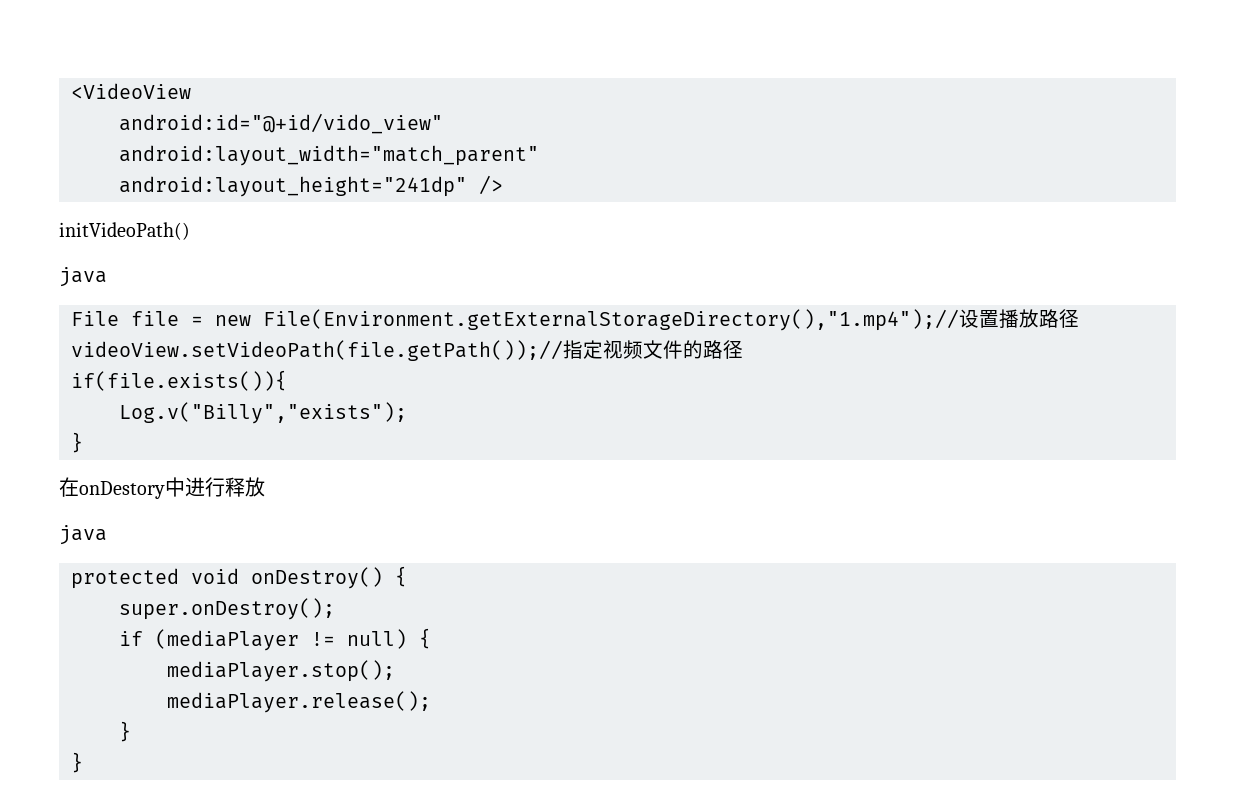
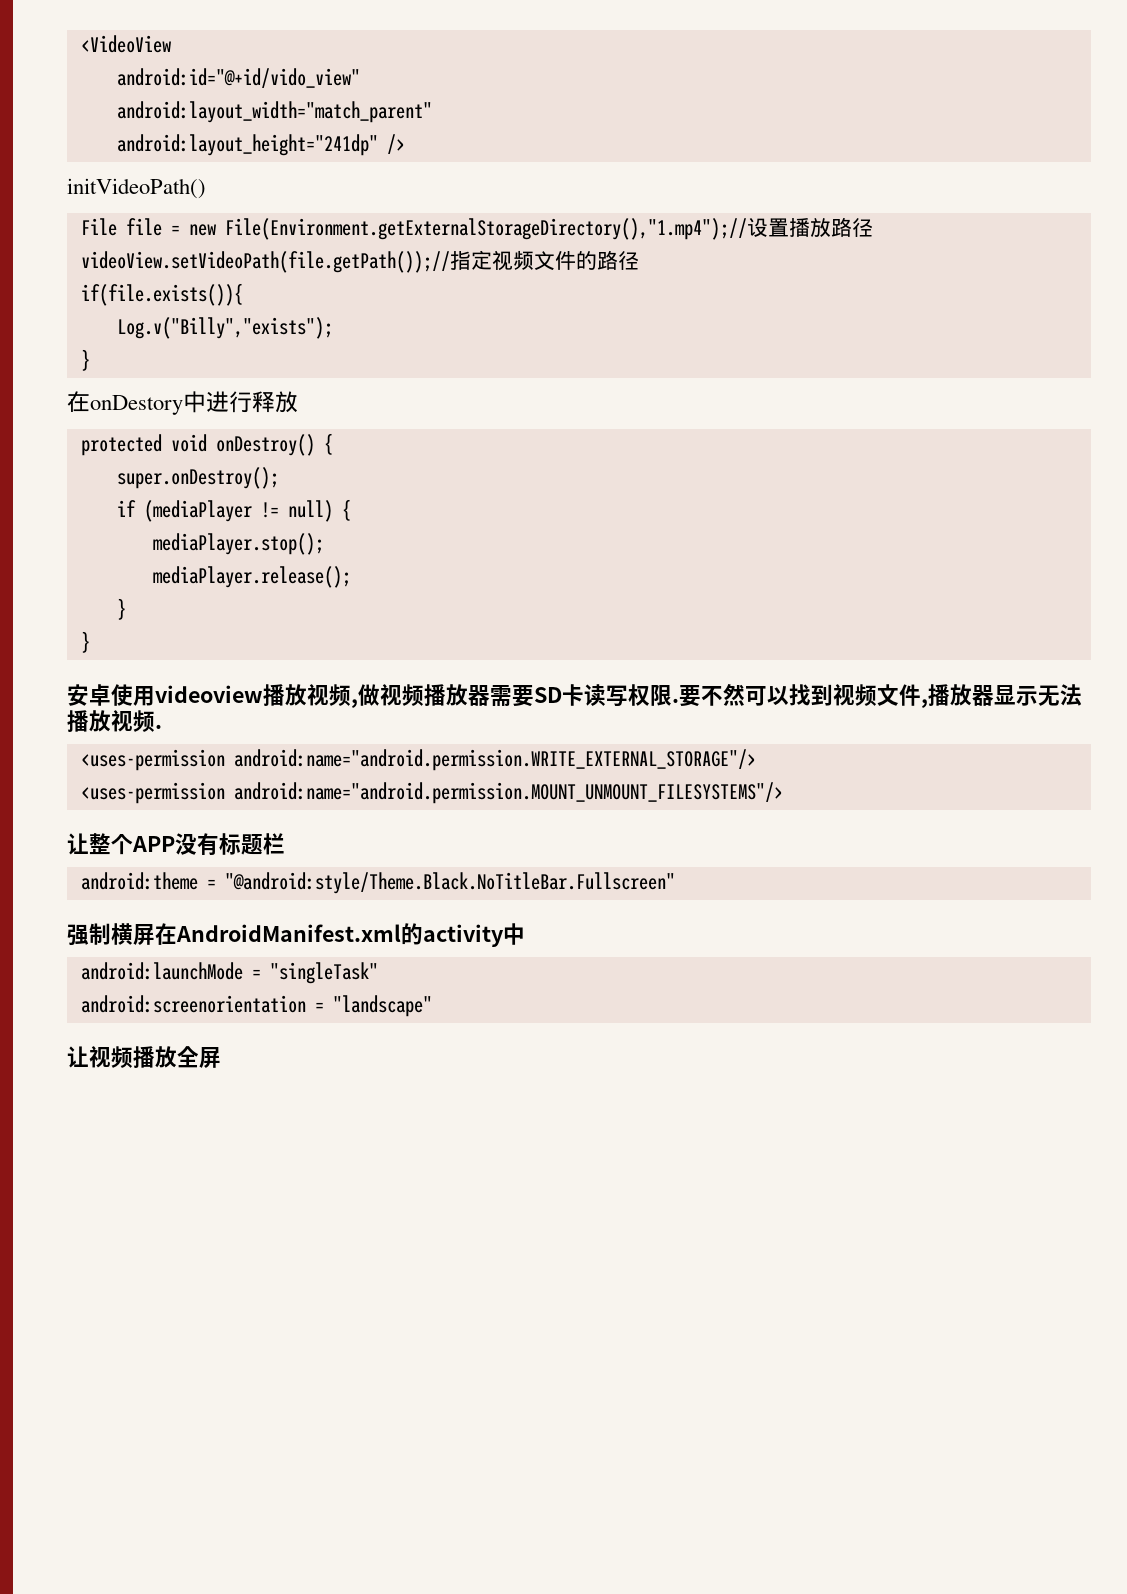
  initVideoPath()
- java
  在onDestory中进行释放
- java
+ 安卓使用videoview播放视频,做视频播放器需要SD卡读写权限.要不然可以找到视频文件,播放器显示无法播放视频.
+ <uses-permission android:name="android.permission.WRITE_EXTERNAL_STORAGE"/>
+ <uses-permission android:name="android.permission.MOUNT_UNMOUNT_FILESYSTEMS"/>
+ 让整个APP没有标题栏
+ android:theme = "@android:style/Theme.Black.NoTitleBar.Fullscreen"
+ 强制横屏在AndroidManifest.xml的activity中
+ android:launchMode = "singleTask"
+ android:screenorientation = "landscape"
+ 让视频播放全屏

